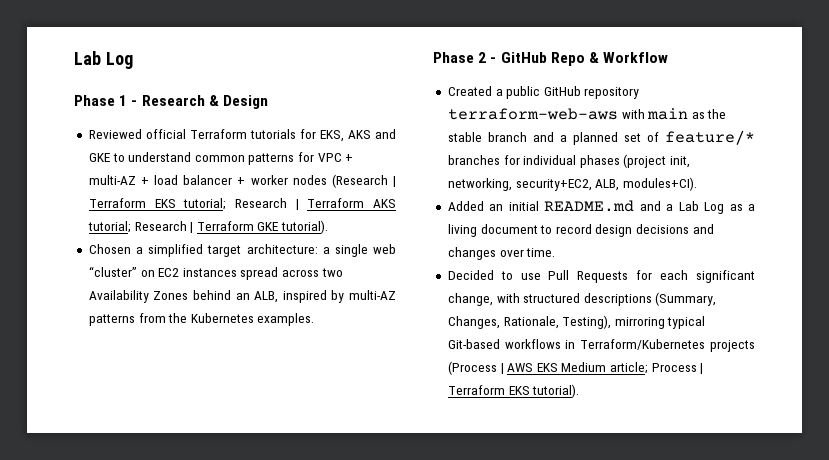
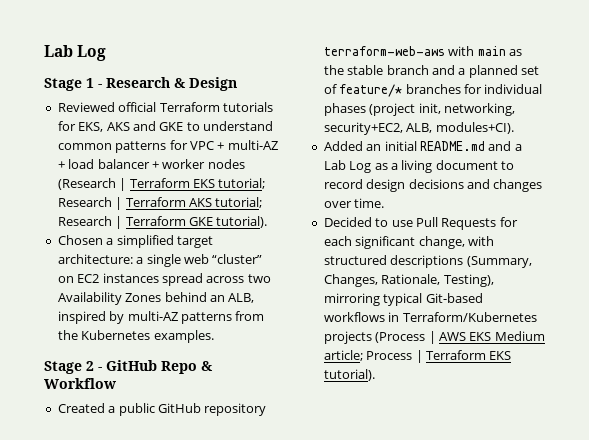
- Phase 1 - Research & Design
+ Stage 1 - Research & Design
- Phase 2 - GitHub Repo & Workflow
+ Stage 2 - GitHub Repo & Workflow

